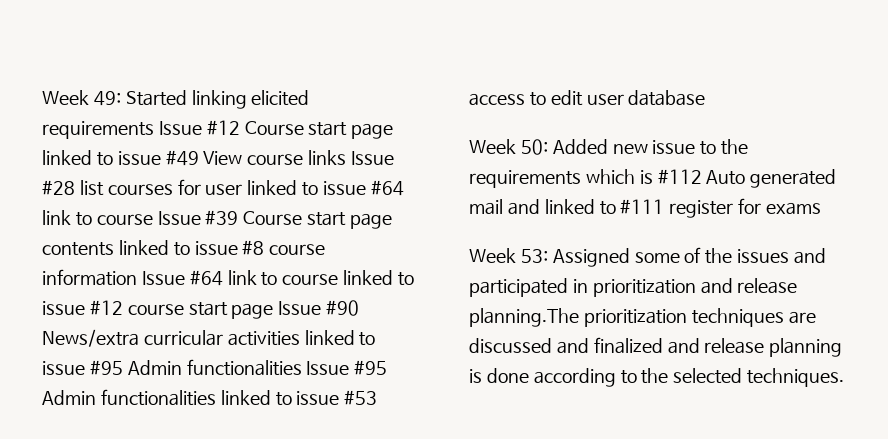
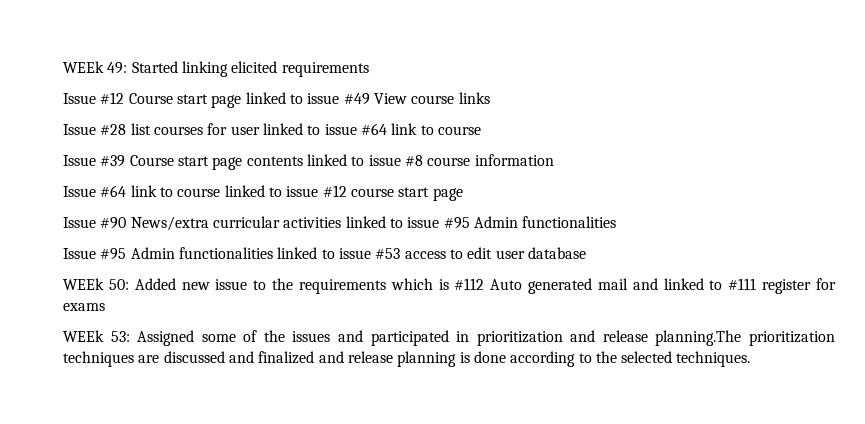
- Week 49:
+ WEEk 49:
- Started linking elicited requirements Issue #12 Course start page linked to issue #49 View course links Issue #28 list courses for user linked to issue #64 link to course Issue #39 Course start page contents linked to issue #8 course information Issue #64 link to course linked to issue #12 course start page Issue #90 News/extra curricular activities linked to issue #95 Admin functionalities Issue #95 Admin functionalities linked to issue #53 access to edit user database
+ Started linking elicited requirements
+ Issue #12 Course start page linked to issue #49 View course links
+ Issue #28 list courses for user linked to issue #64 link to course
+ Issue #39 Course start page contents linked to issue #8 course information
+ Issue #64 link to course linked to issue #12 course start page
+ Issue #90 News/extra curricular activities linked to issue #95 Admin functionalities
+ Issue #95 Admin functionalities linked to issue #53 access to edit user database
- Week 50: Added new issue to the requirements which is #112 Auto generated mail and linked to #111 register for exams
+ WEEk 50: Added new issue to the requirements which is #112 Auto generated mail and linked to #111 register for exams
- Week 53: Assigned some of the issues and participated in prioritization and release planning.The prioritization techniques are discussed and finalized and release planning is done according to the selected techniques.
+ WEEk 53: Assigned some of the issues and participated in prioritization and release planning.The prioritization techniques are discussed and finalized and release planning is done according to the selected techniques.

